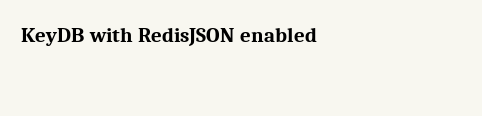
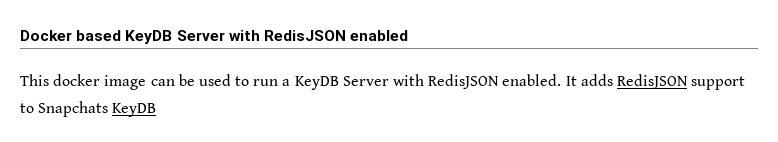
- KeyDB with RedisJSON enabled
+ Docker based KeyDB Server with RedisJSON enabled
+ This docker image can be used to run a KeyDB Server with RedisJSON enabled. It adds RedisJSON support to Snapchats KeyDB

